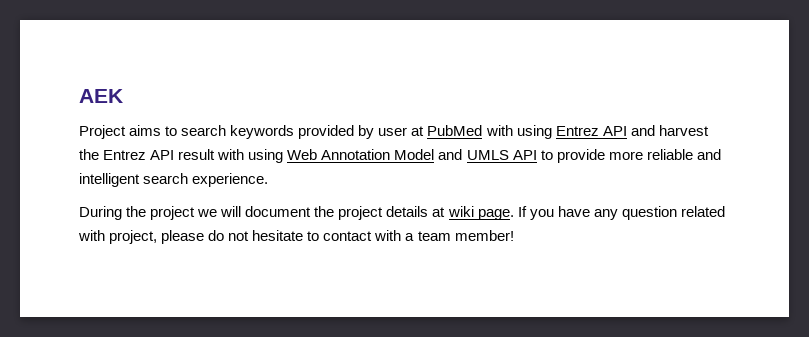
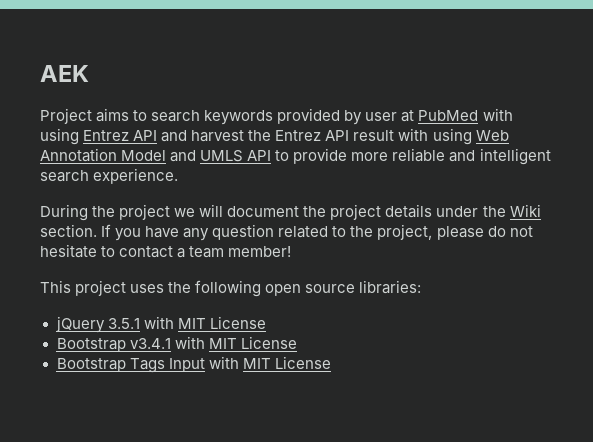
- During the project we will document the project details at wiki page.
+ During the project we will document the project details under the Wiki section.
- If you have any question related with project, please do not hesitate to contact with a team member!
+ If you have any question related to the project, please do not hesitate to contact a team member!
+ This project uses the following open source libraries:
+ jQuery 3.5.1 with MIT License
+ Bootstrap v3.4.1 with MIT License
+ Bootstrap Tags Input with MIT License

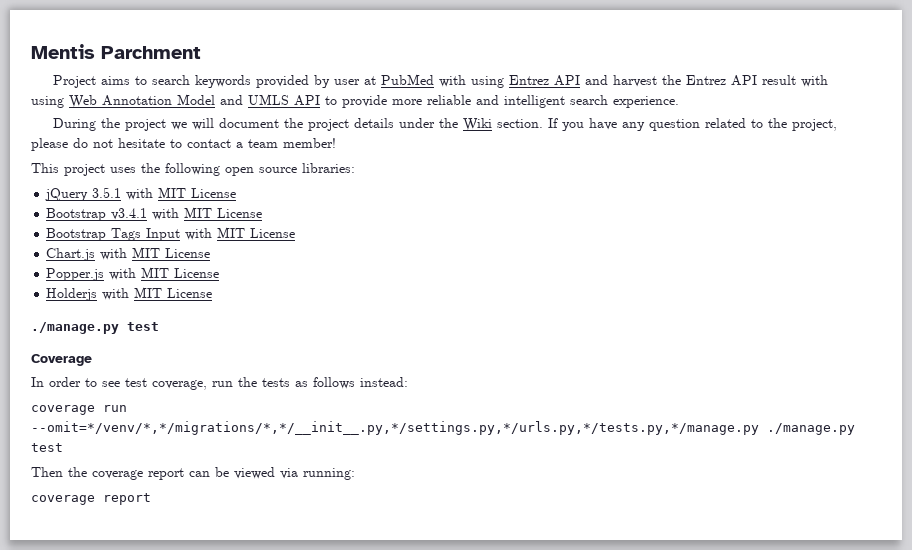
- AEK
+ Mentis Parchment
+ Chart.js with MIT License
+ Popper.js with MIT License
+ Holderjs with MIT License
+ ./manage.py test
+ Coverage
+ In order to see test coverage, run the tests as follows instead:
+ coverage run --omit=*/venv/*,*/migrations/*,*/__init__.py,*/settings.py,*/urls.py,*/tests.py,*/manage.py ./manage.py test
+ Then the coverage report can be viewed via running:
+ coverage report

